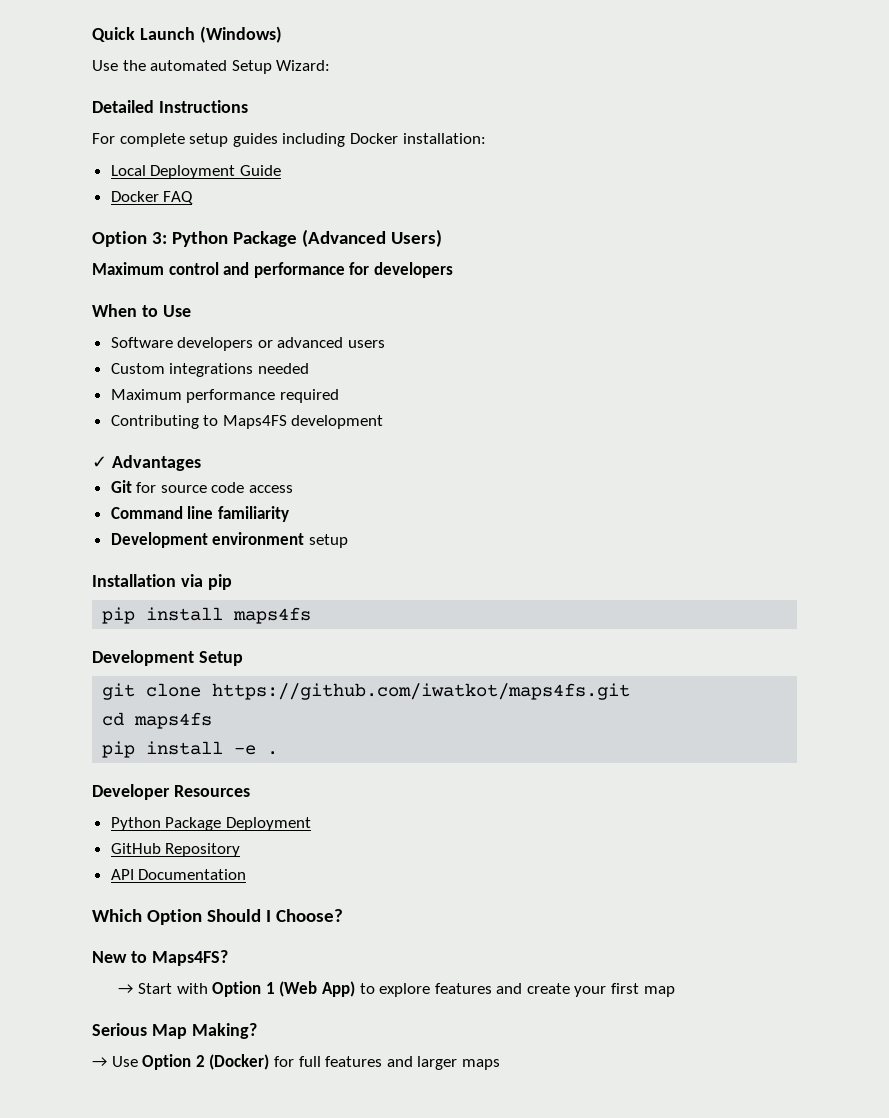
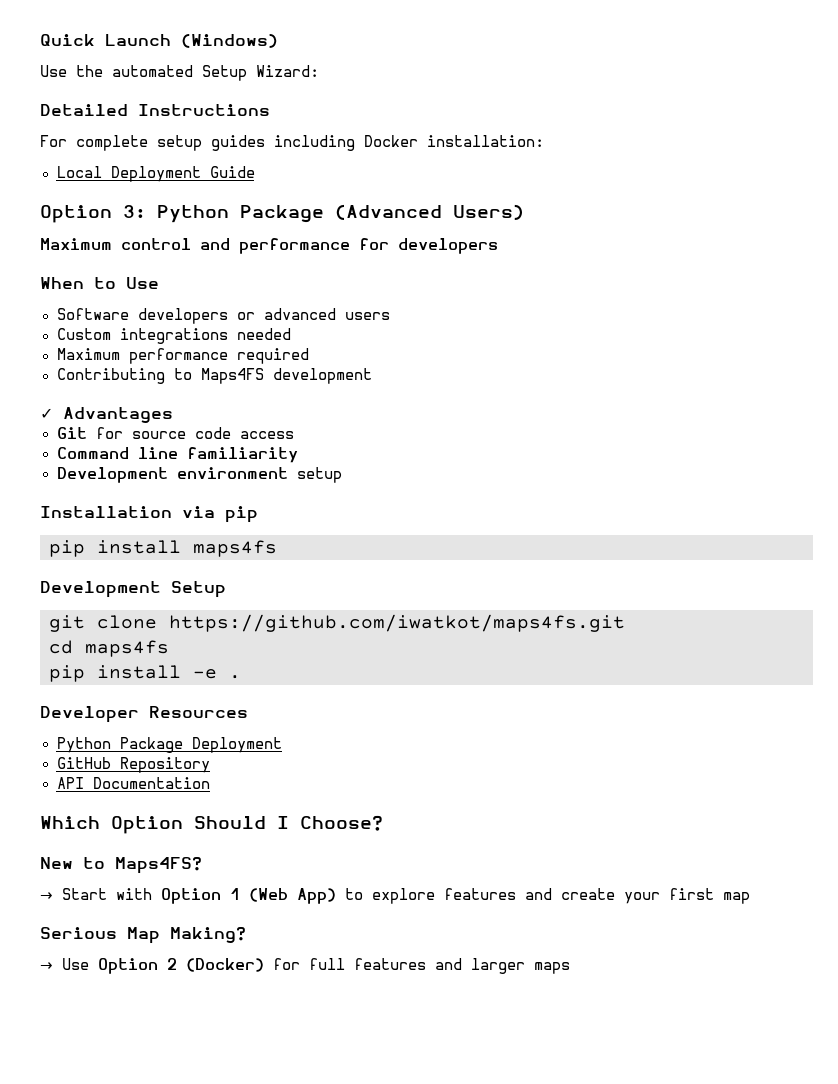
- Docker FAQ

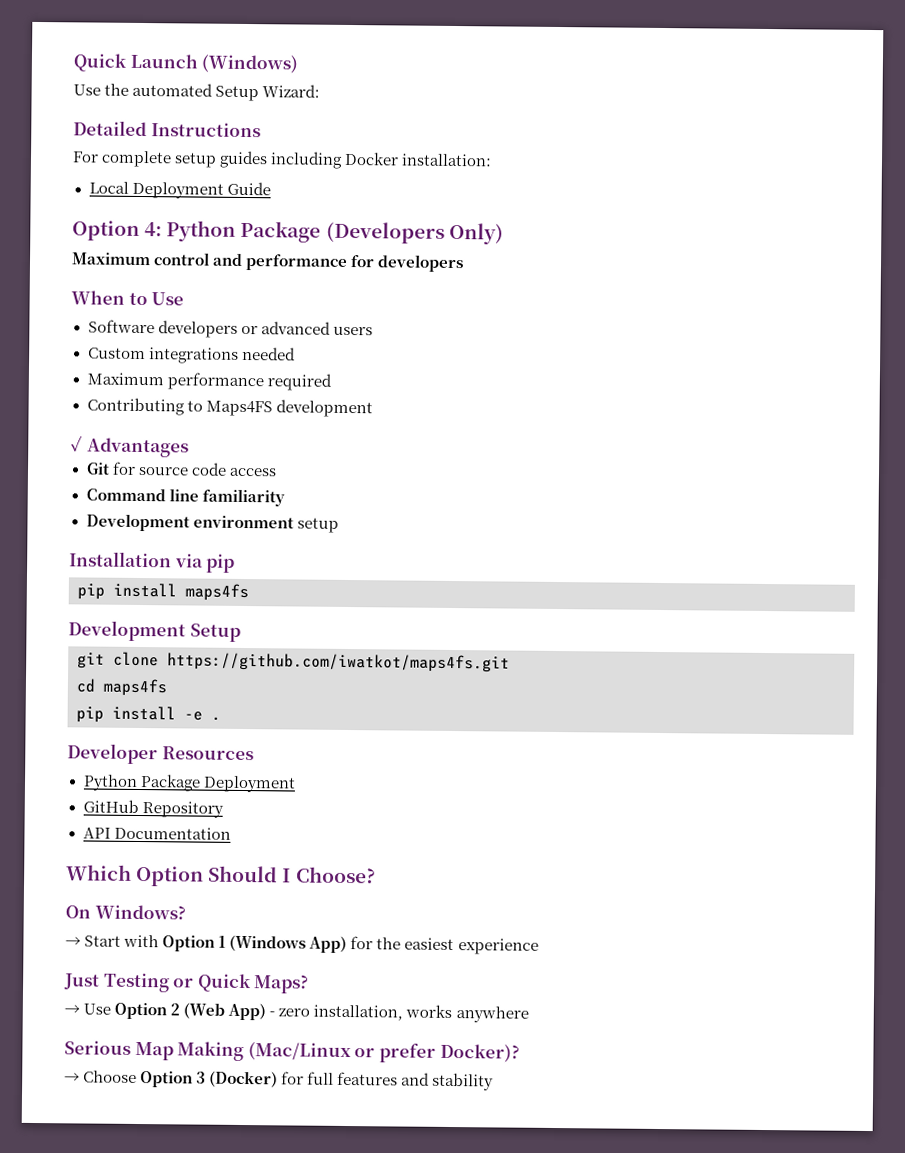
- Option 3: Python Package (Advanced Users)
+ Option 4: Python Package (Developers Only)
- New to Maps4FS?
+ On Windows?
- → Start with Option 1 (Web App) to explore features and create your first map
- Serious Map Making?
- → Use Option 2 (Docker) for full features and larger maps
+ → Start with Option 1 (Windows App) for the easiest experience
+ Just Testing or Quick Maps?
+ → Use Option 2 (Web App) - zero installation, works anywhere
+ Serious Map Making (Mac/Linux or prefer Docker)?
+ → Choose Option 3 (Docker) for full features and stability

